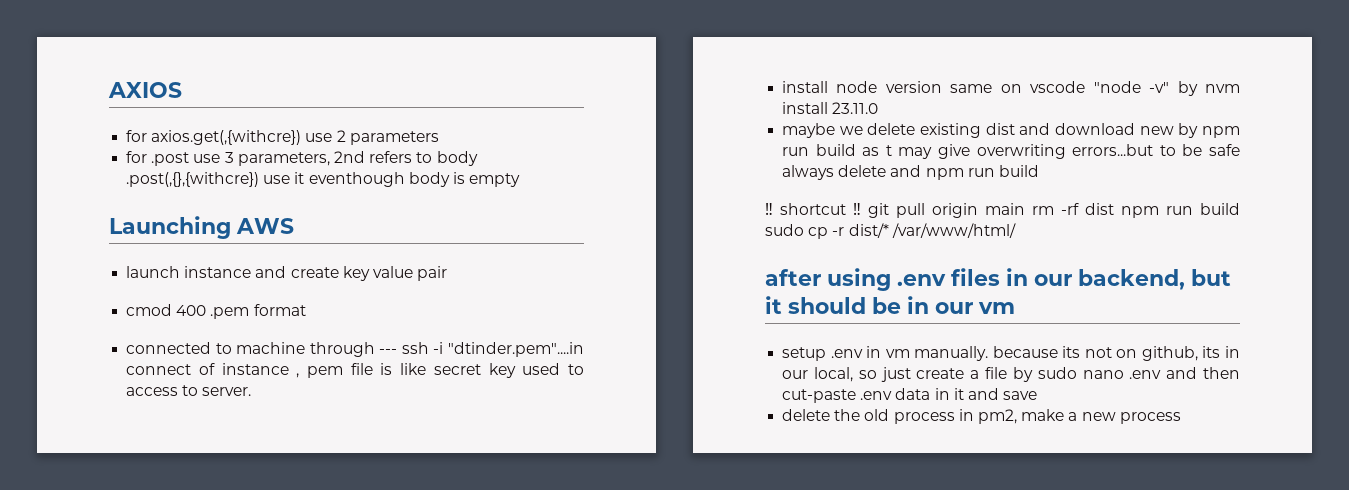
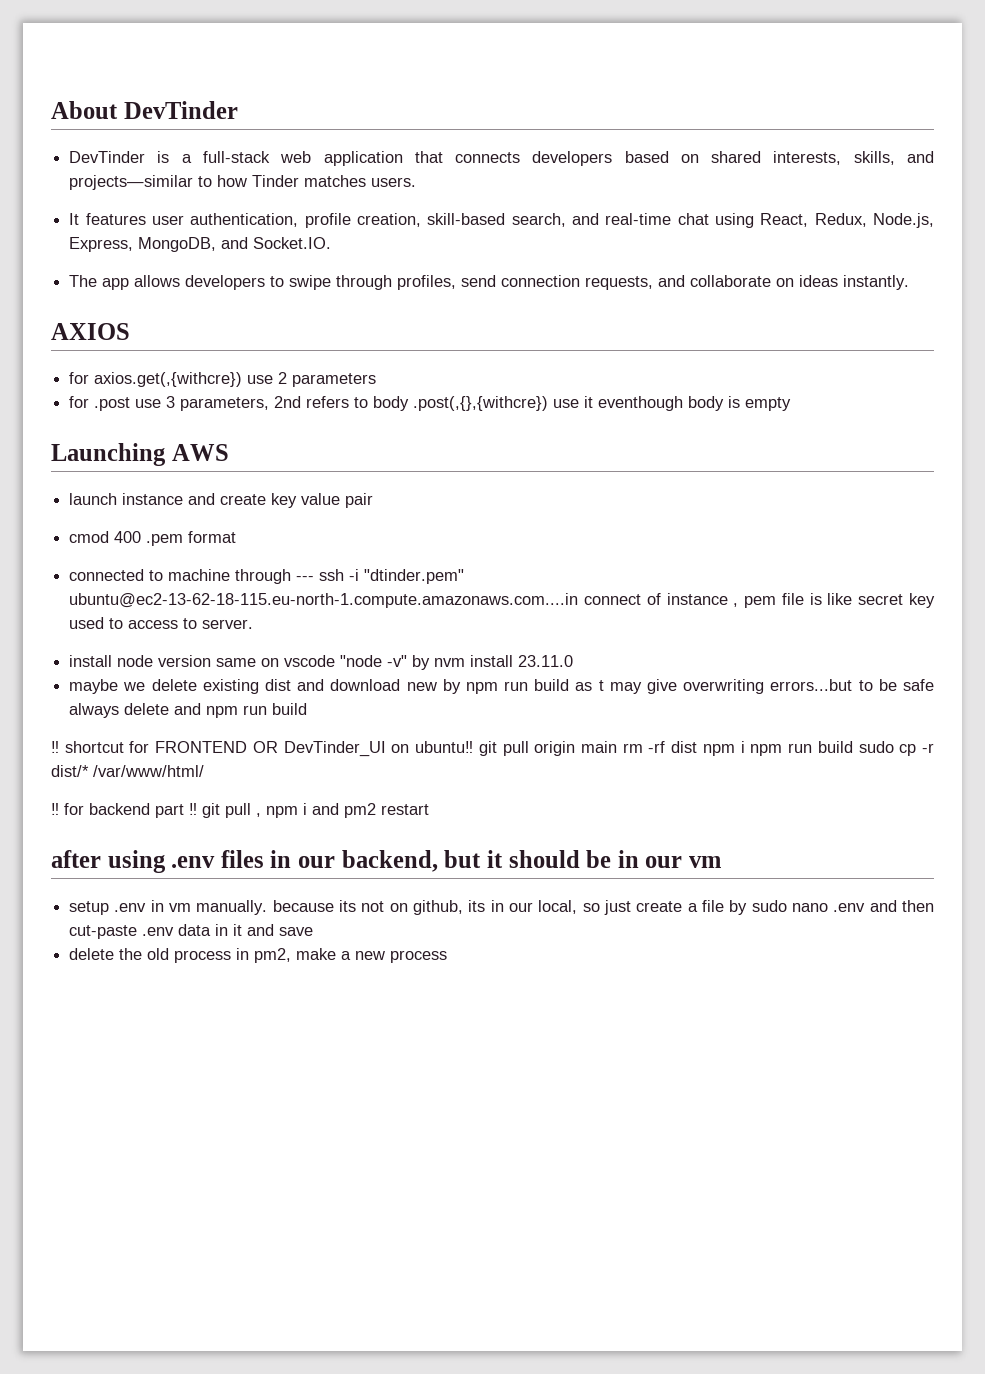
+ About DevTinder
+ DevTinder is a full-stack web application that connects developers based on shared interests, skills, and projects—similar to how Tinder matches users.
+ It features user authentication, profile creation, skill-based search, and real-time chat using React, Redux, Node.js, Express, MongoDB, and Socket.IO.
+ The app allows developers to swipe through profiles, send connection requests, and collaborate on ideas instantly.
- connected to machine through --- ssh -i "dtinder.pem"....in connect of instance , pem file is like secret key used to access to server.
+ connected to machine through --- ssh -i "dtinder.pem" ubuntu@ec2-13-62-18-115.eu-north-1.compute.amazonaws.com....in connect of instance , pem file is like secret key used to access to server.
- ‼ shortcut ‼ git pull origin main rm -rf dist npm run build sudo cp -r dist/* /var/www/html/
+ ‼ shortcut for FRONTEND OR DevTinder_UI on ubuntu‼ git pull origin main rm -rf dist npm i npm run build sudo cp -r dist/* /var/www/html/
+ ‼ for backend part ‼ git pull , npm i and pm2 restart

